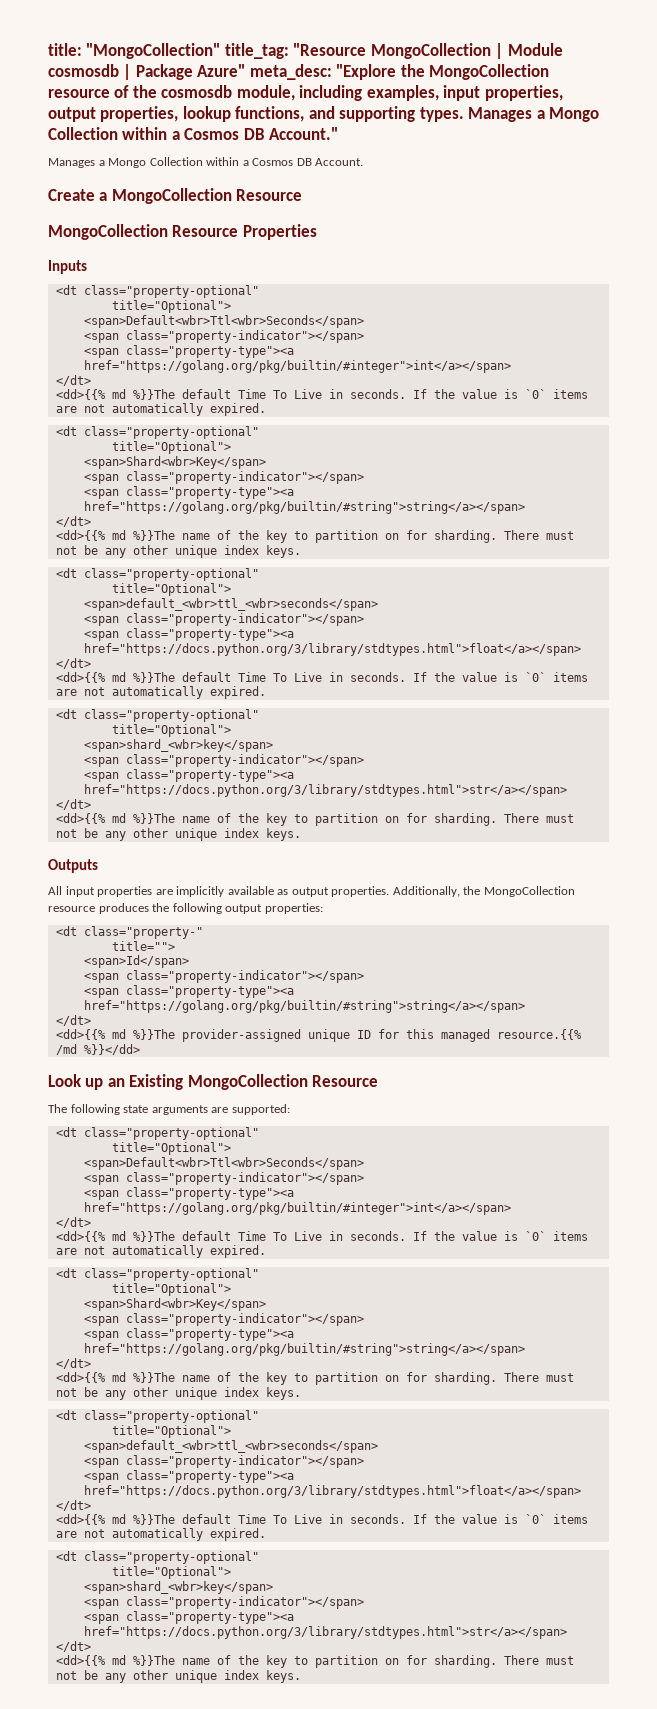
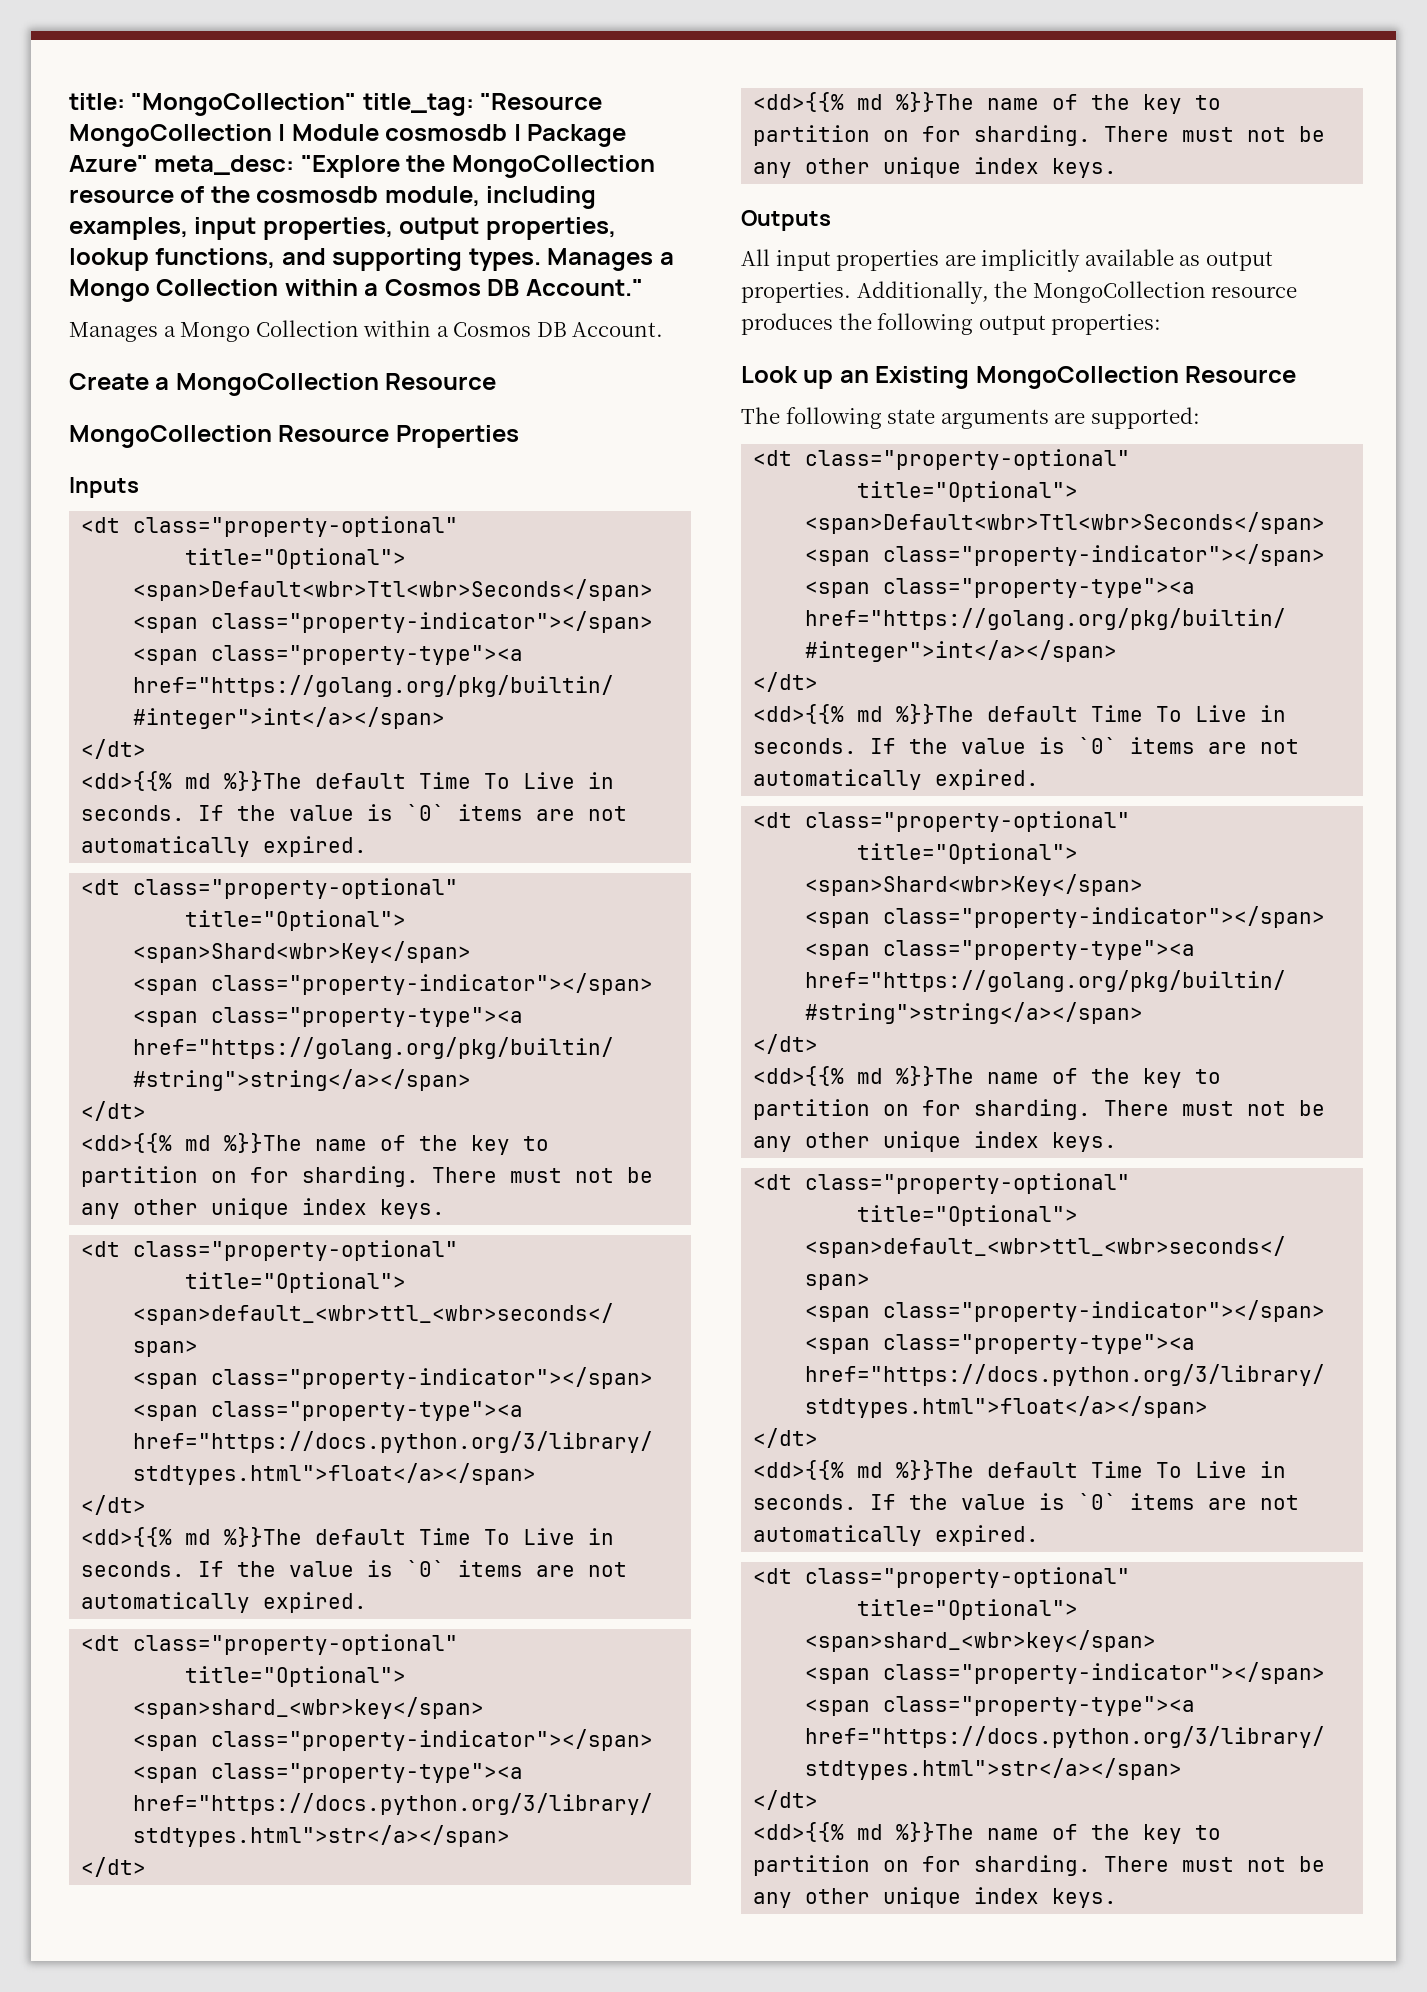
- <dt class="property-"
- title="">
- <span>Id</span>
- <span class="property-indicator"></span>
- <span class="property-type"><a href="https://golang.org/pkg/builtin/#string">string</a></span>
- </dt>
- <dd>{{% md %}}The provider-assigned unique ID for this managed resource.{{% /md %}}</dd>

